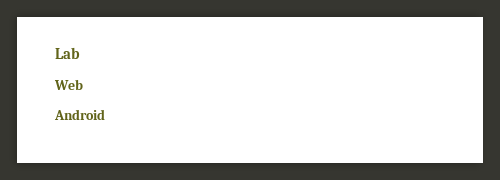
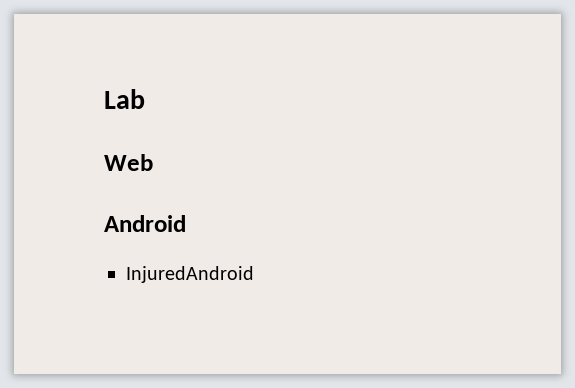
+ InjuredAndroid

